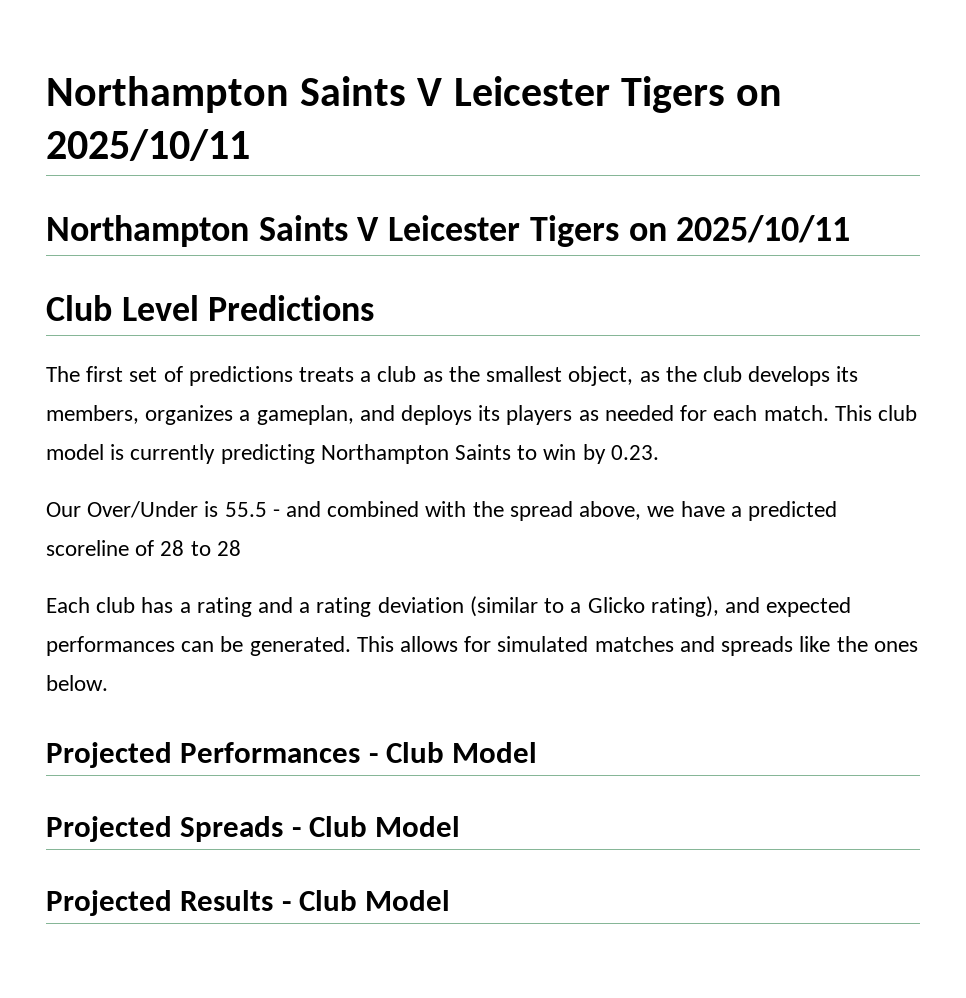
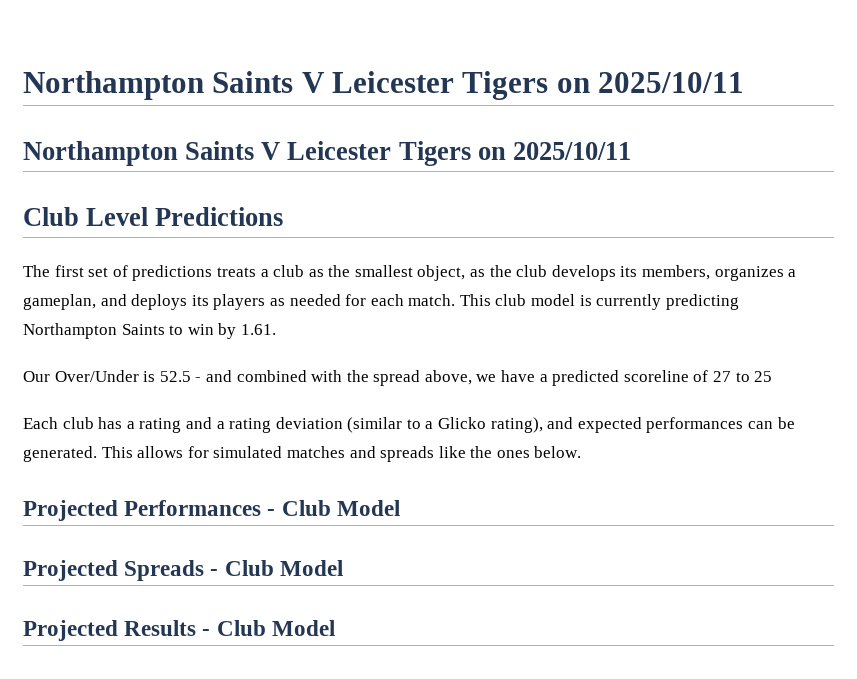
- This club model is currently predicting Northampton Saints to win by 0.23.
+ This club model is currently predicting Northampton Saints to win by 1.61.
- Our Over/Under is 55.5 - and combined with the spread above, we have a predicted scoreline of 28 to 28
+ Our Over/Under is 52.5 - and combined with the spread above, we have a predicted scoreline of 27 to 25

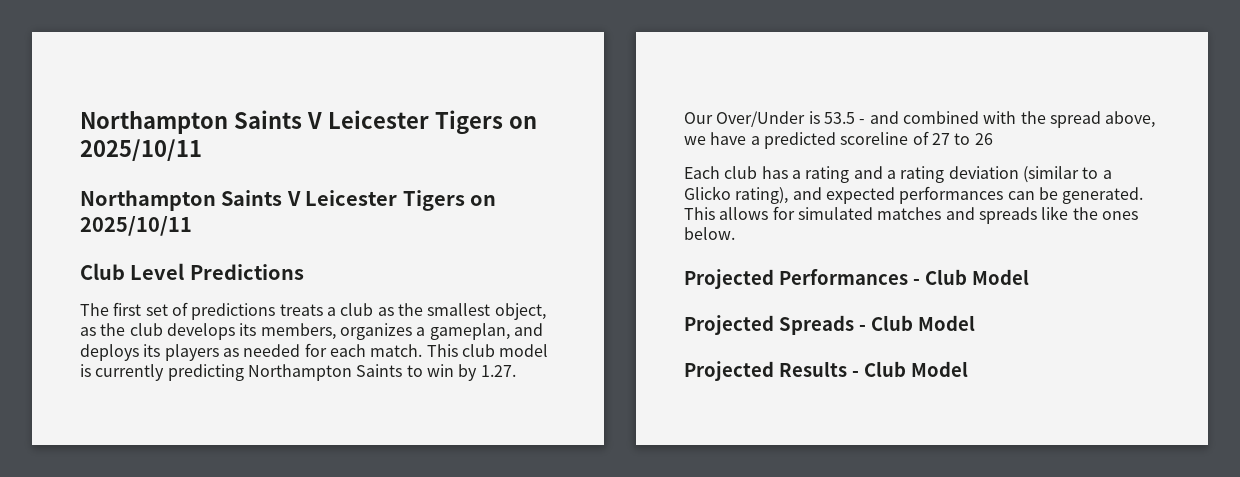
- This club model is currently predicting Northampton Saints to win by 1.61.
+ This club model is currently predicting Northampton Saints to win by 1.27.
- Our Over/Under is 52.5 - and combined with the spread above, we have a predicted scoreline of 27 to 25
+ Our Over/Under is 53.5 - and combined with the spread above, we have a predicted scoreline of 27 to 26

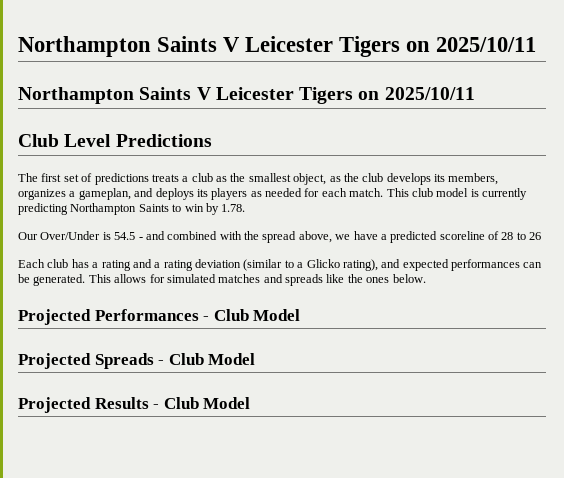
- This club model is currently predicting Northampton Saints to win by 1.27.
+ This club model is currently predicting Northampton Saints to win by 1.78.
- Our Over/Under is 53.5 - and combined with the spread above, we have a predicted scoreline of 27 to 26
+ Our Over/Under is 54.5 - and combined with the spread above, we have a predicted scoreline of 28 to 26

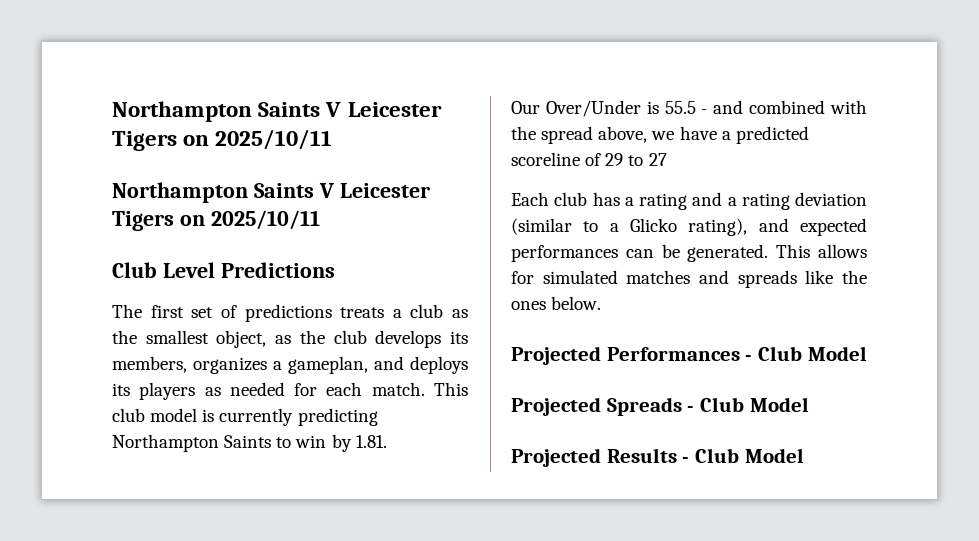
- This club model is currently predicting Northampton Saints to win by 1.78.
+ This club model is currently predicting Northampton Saints to win by 1.81.
- Our Over/Under is 54.5 - and combined with the spread above, we have a predicted scoreline of 28 to 26
+ Our Over/Under is 55.5 - and combined with the spread above, we have a predicted scoreline of 29 to 27

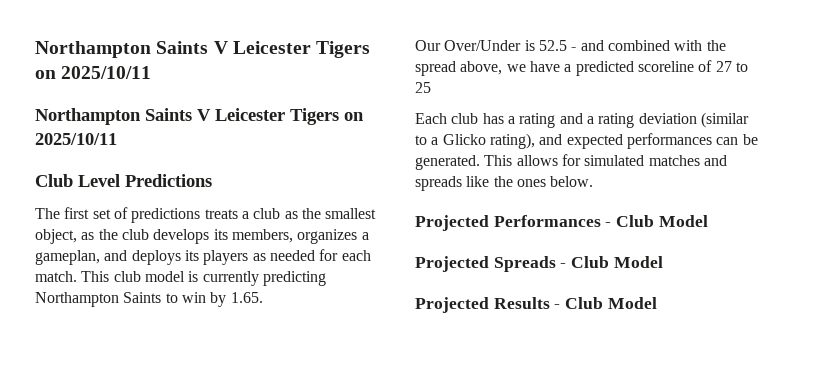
- This club model is currently predicting Northampton Saints to win by 1.81.
+ This club model is currently predicting Northampton Saints to win by 1.65.
- Our Over/Under is 55.5 - and combined with the spread above, we have a predicted scoreline of 29 to 27
+ Our Over/Under is 52.5 - and combined with the spread above, we have a predicted scoreline of 27 to 25

